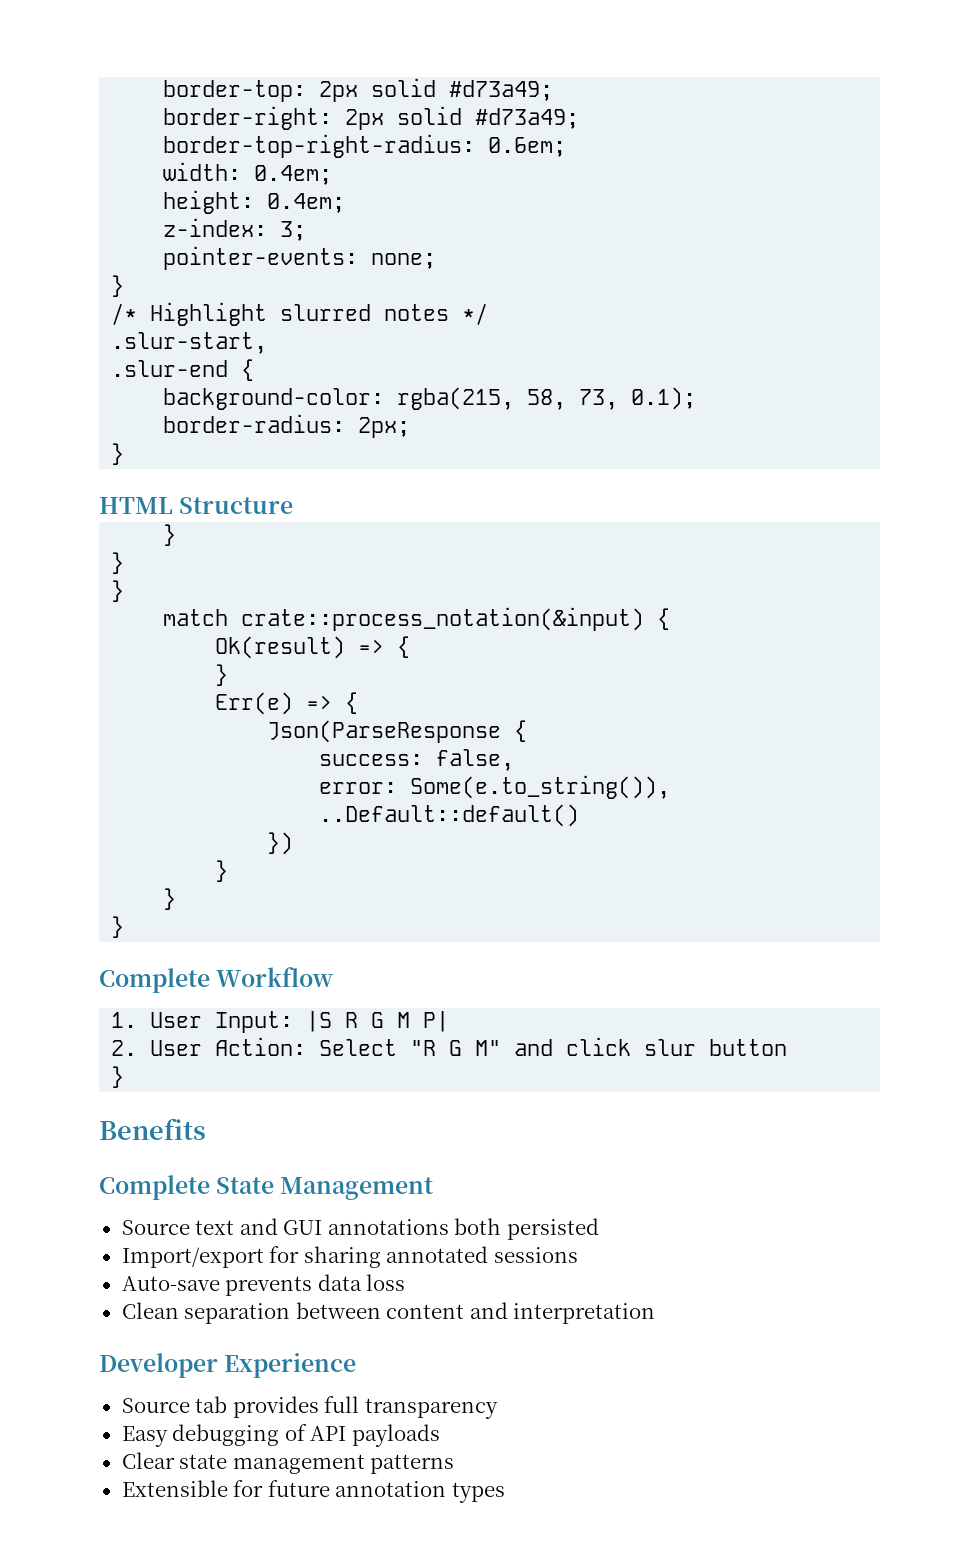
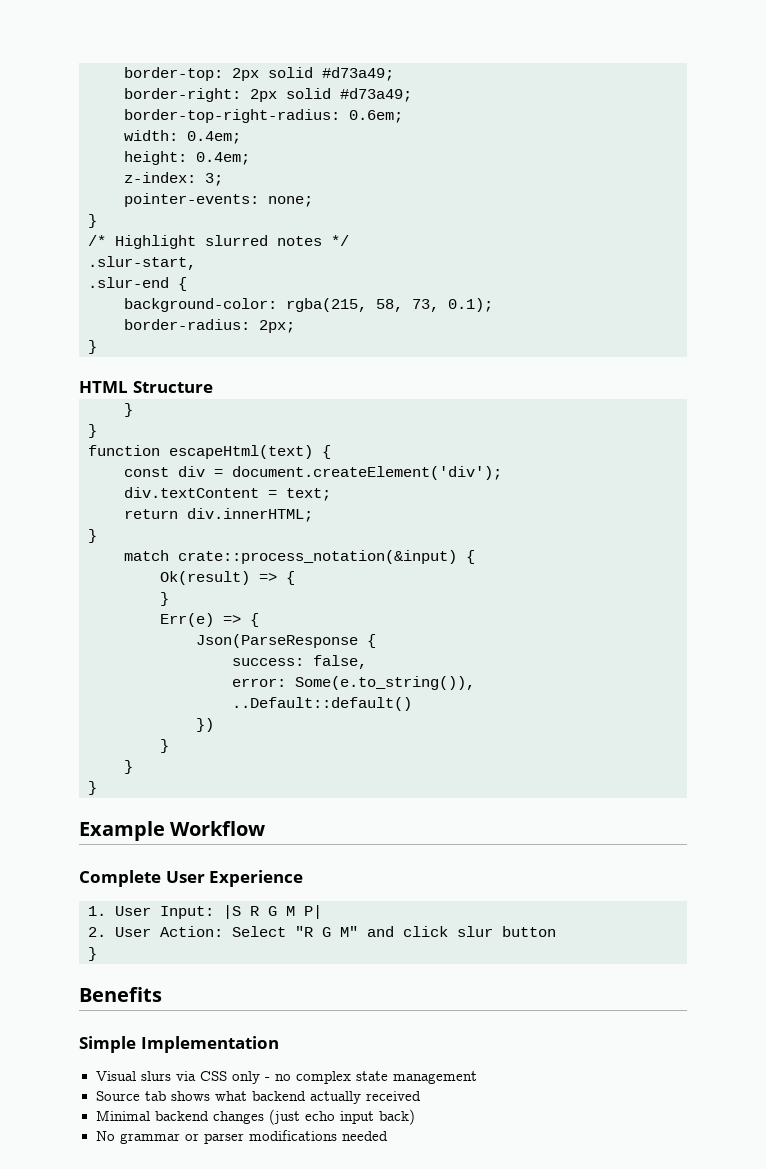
+ function escapeHtml(text) {
+ const div = document.createElement('div');
+ div.textContent = text;
+ return div.innerHTML;
- Complete Workflow
+ Example Workflow
+ Complete User Experience
- Complete State Management
- Source text and GUI annotations both persisted
- Import/export for sharing annotated sessions
- Auto-save prevents data loss
- Clean separation between content and interpretation
- Developer Experience
- Source tab provides full transparency
- Easy debugging of API payloads
- Clear state management patterns
- Extensible for future annotation types
+ Simple Implementation
+ Visual slurs via CSS only - no complex state management
+ Source tab shows what backend actually received
+ Minimal backend changes (just echo input back)
+ No grammar or parser modifications needed

